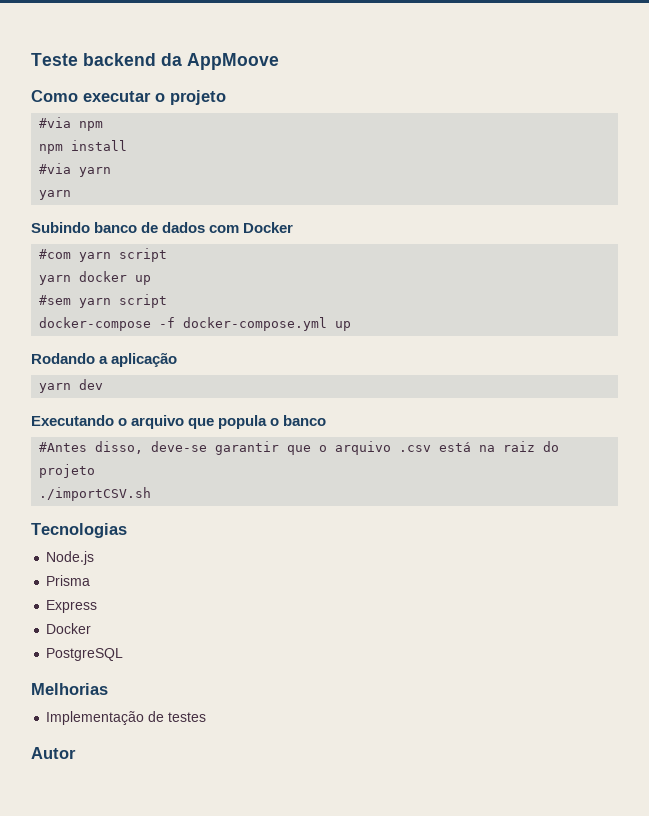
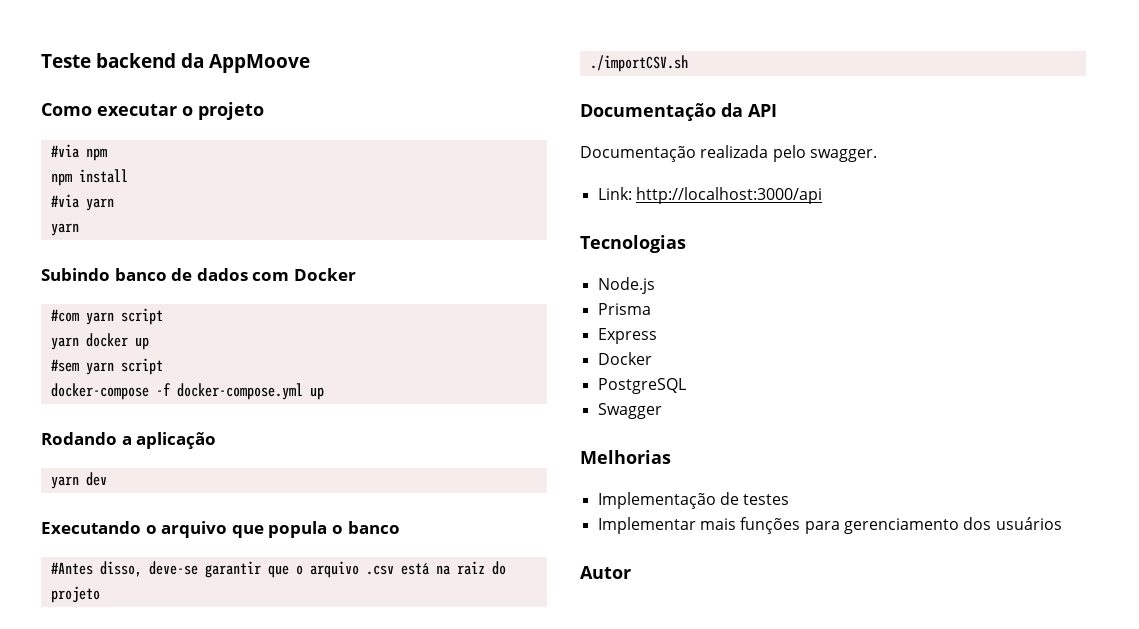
+ Documentação da API
+ Documentação realizada pelo swagger.
+ Link: http://localhost:3000/api
+ Swagger
+ Implementar mais funções para gerenciamento dos usuários

